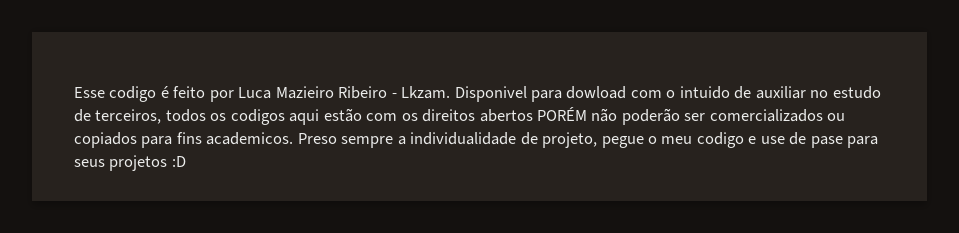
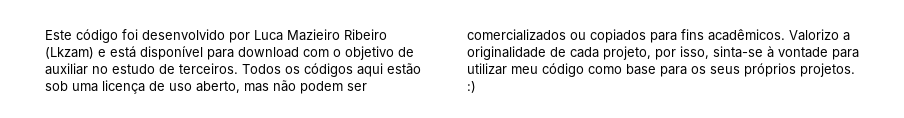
- Esse codigo é feito por Luca Mazieiro Ribeiro - Lkzam. Disponivel para dowload com o intuido de auxiliar no estudo de terceiros, todos os codigos aqui estão com os direitos abertos PORÉM não poderão ser comercializados ou copiados para fins academicos. Preso sempre a individualidade de projeto, pegue o meu codigo e use de pase para seus projetos :D
+ Este código foi desenvolvido por Luca Mazieiro Ribeiro (Lkzam) e está disponível para download com o objetivo de auxiliar no estudo de terceiros. Todos os códigos aqui estão sob uma licença de uso aberto, mas não podem ser comercializados ou copiados para fins acadêmicos. Valorizo a originalidade de cada projeto, por isso, sinta-se à vontade para utilizar meu código como base para os seus próprios projetos. :)

